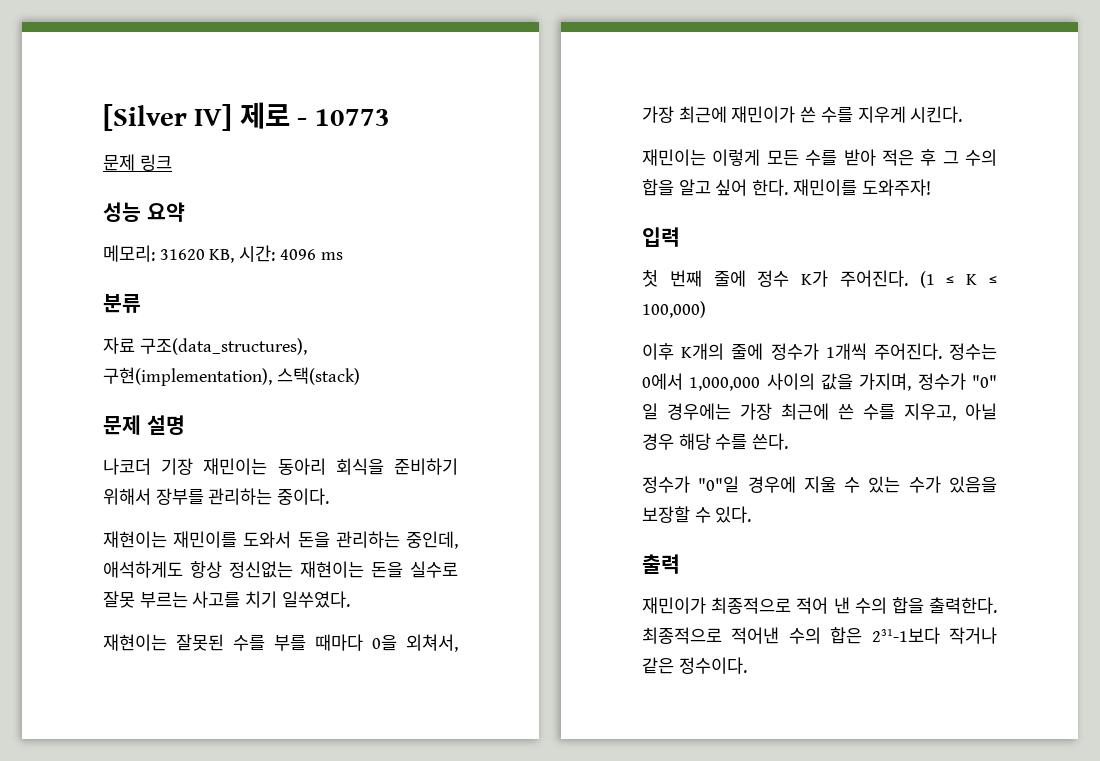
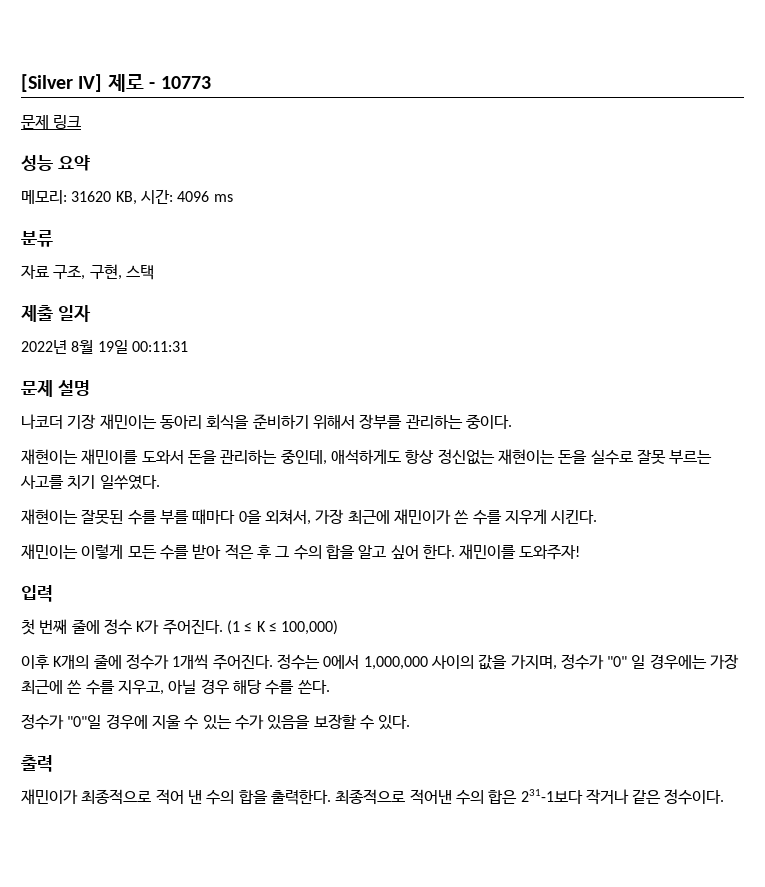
- 자료 구조(data_structures), 구현(implementation), 스택(stack)
+ 자료 구조, 구현, 스택
+ 제출 일자
+ 2022년 8월 19일 00:11:31

